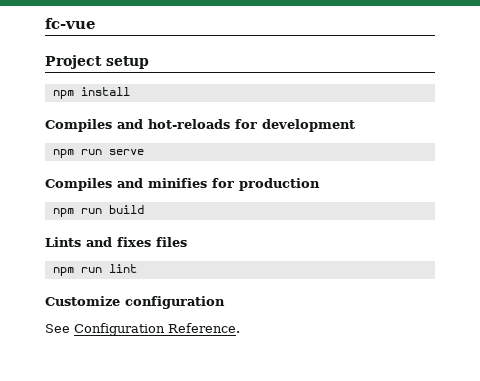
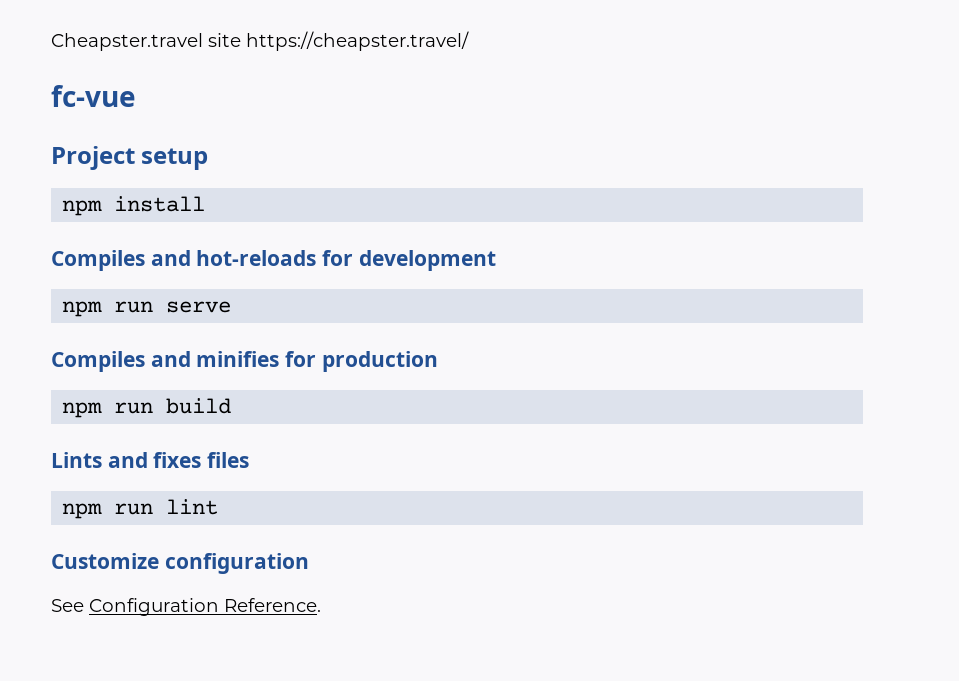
+ Cheapster.travel site https://cheapster.travel/

